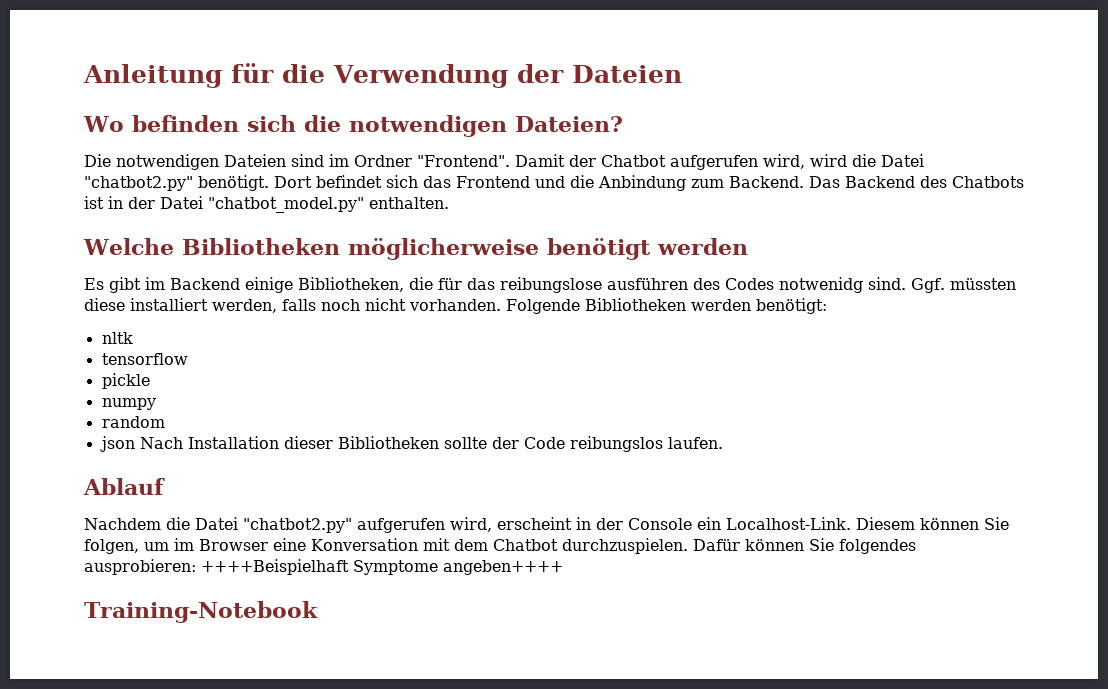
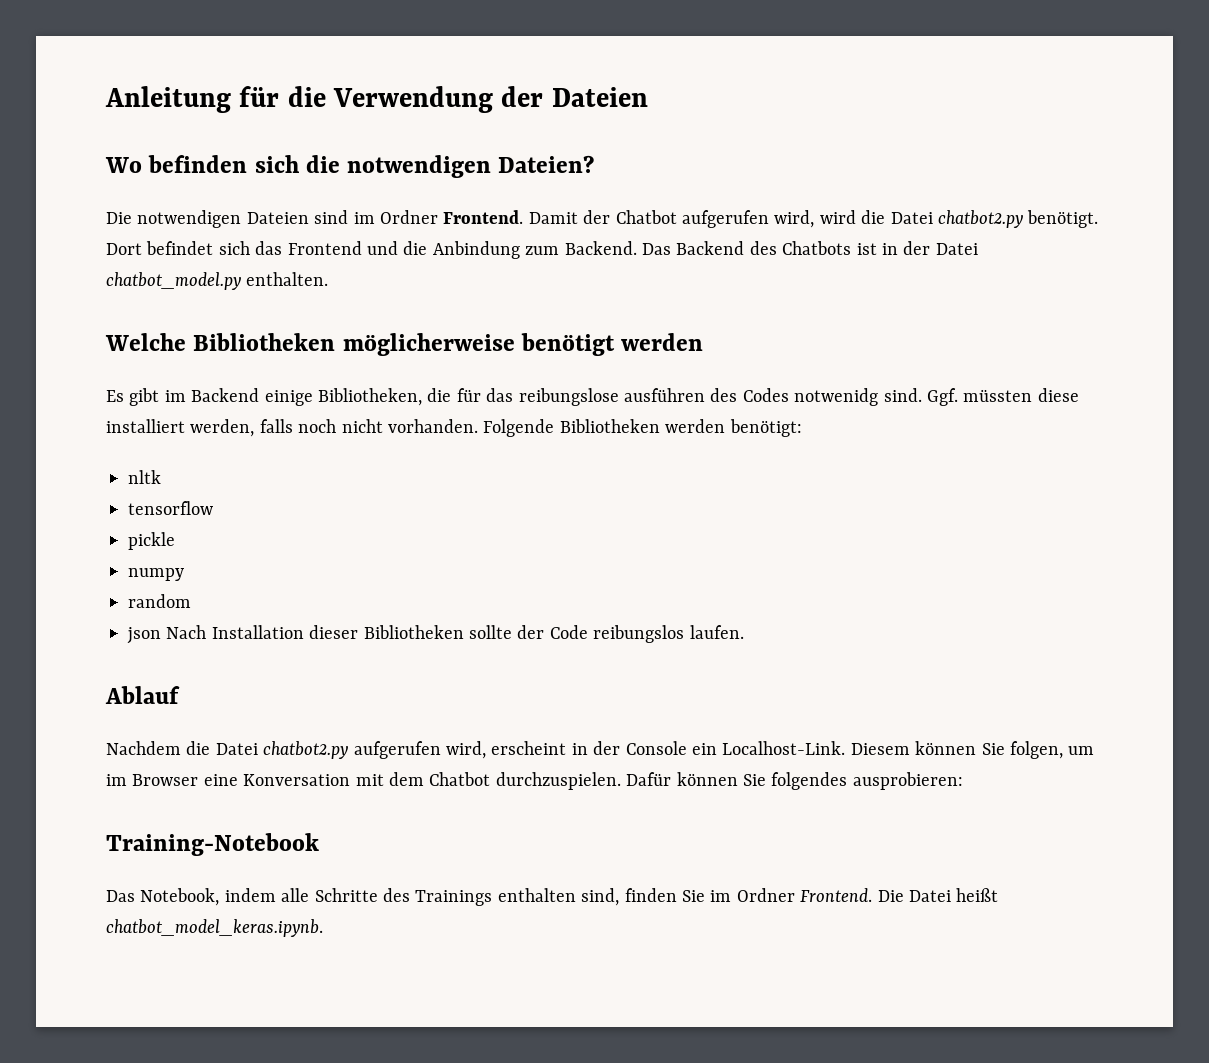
- Die notwendigen Dateien sind im Ordner "Frontend".
+ Die notwendigen Dateien sind im Ordner Frontend.
- Damit der Chatbot aufgerufen wird, wird die Datei "chatbot2.py" benötigt.
+ Damit der Chatbot aufgerufen wird, wird die Datei chatbot2.py benötigt.
- Das Backend des Chatbots ist in der Datei "chatbot_model.py" enthalten.
+ Das Backend des Chatbots ist in der Datei chatbot_model.py enthalten.
- Nachdem die Datei "chatbot2.py" aufgerufen wird, erscheint in der Console ein Localhost-Link.
+ Nachdem die Datei chatbot2.py aufgerufen wird, erscheint in der Console ein Localhost-Link.
- Dafür können Sie folgendes ausprobieren: ++++Beispielhaft Symptome angeben++++
+ Dafür können Sie folgendes ausprobieren:
  Training-Notebook
+ Das Notebook, indem alle Schritte des Trainings enthalten sind, finden Sie im Ordner Frontend. Die Datei heißt chatbot_model_keras.ipynb.

